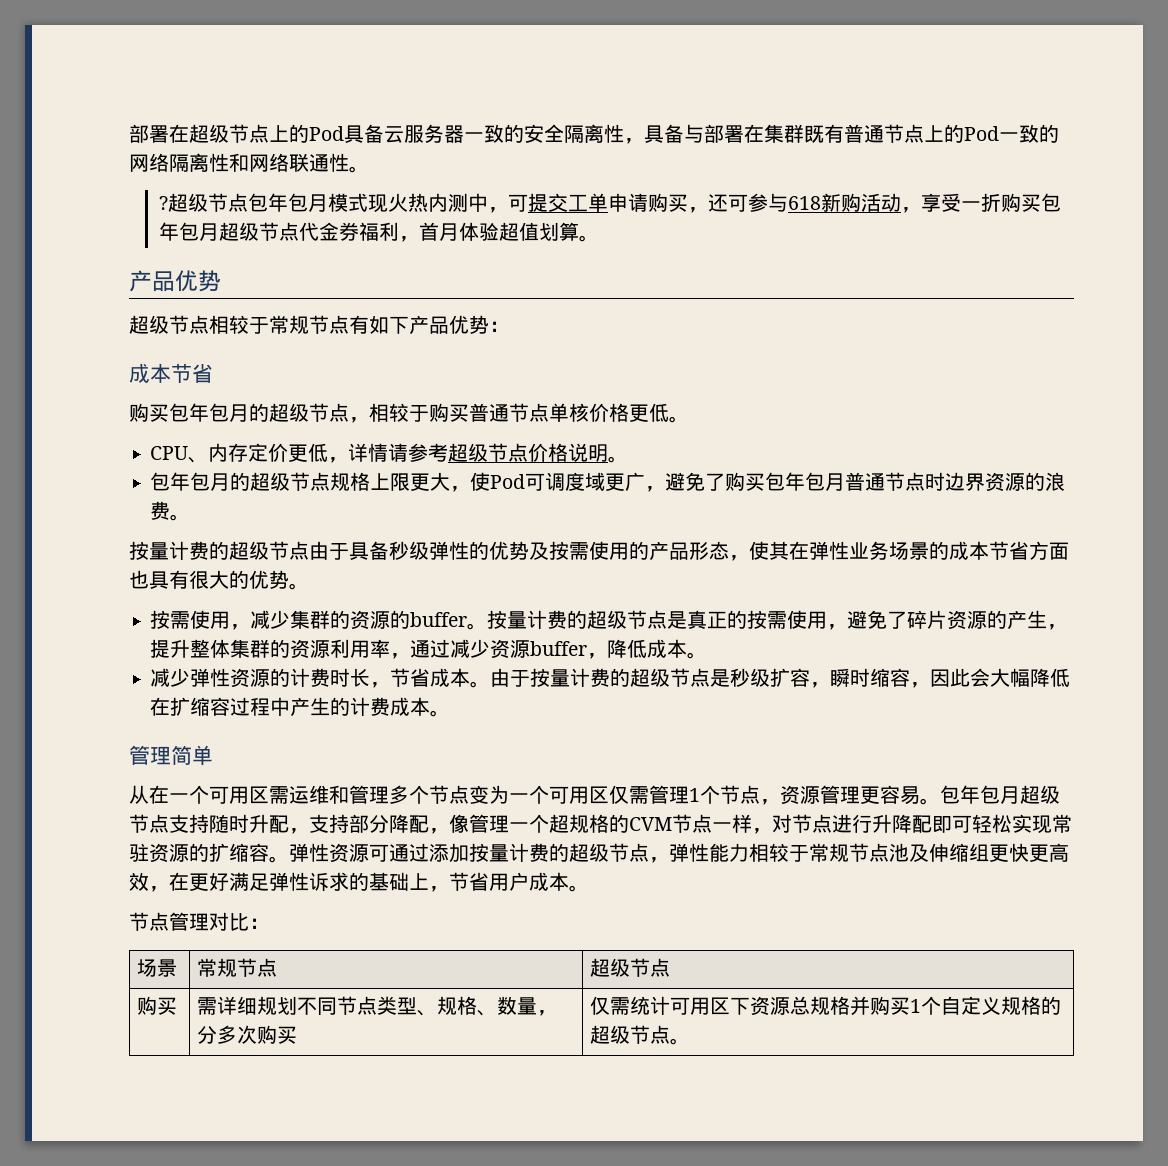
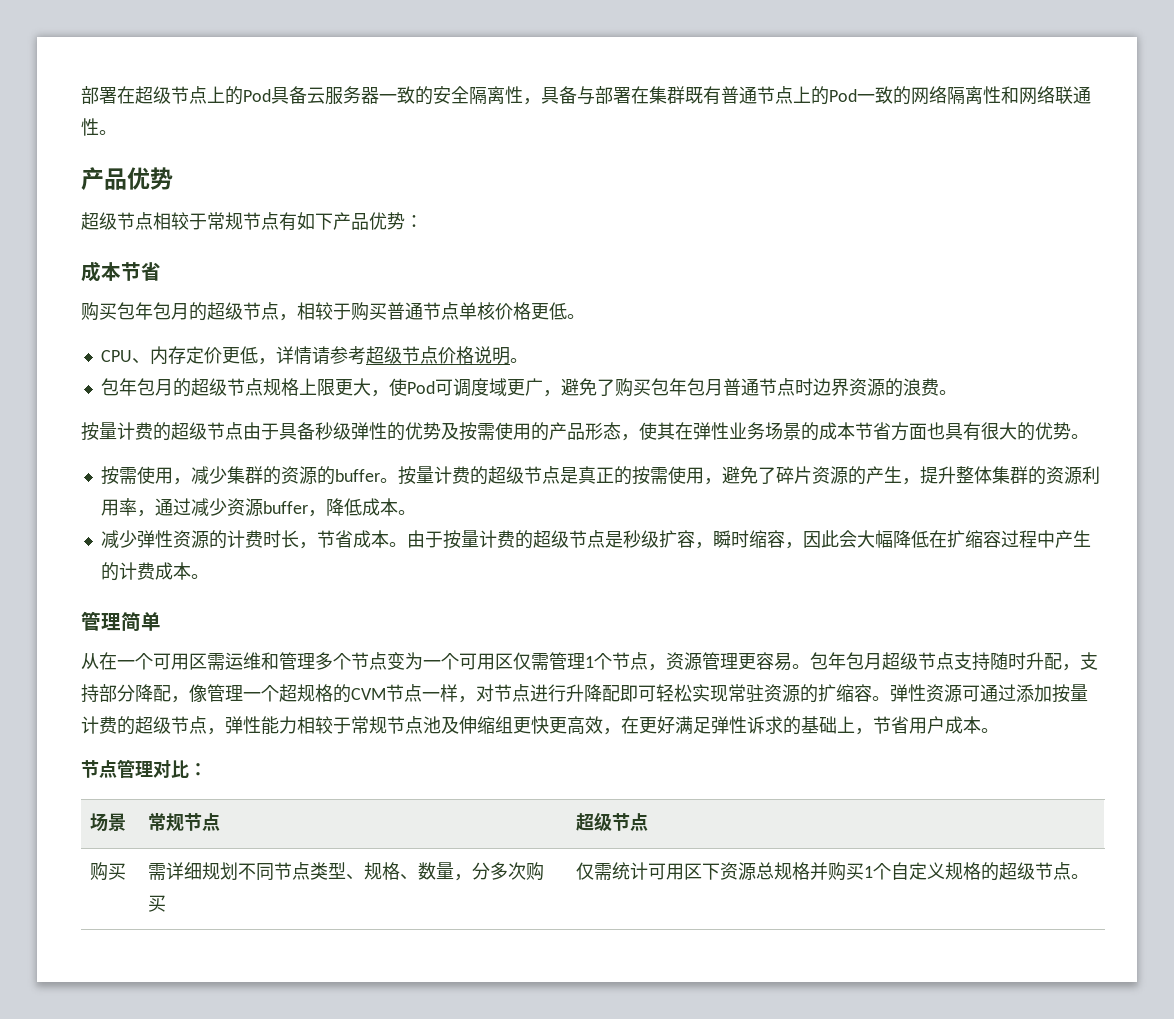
- ?超级节点包年包月模式现火热内测中，可提交工单申请购买，还可参与618新购活动，享受一折购买包年包月超级节点代金券福利，首月体验超值划算。

